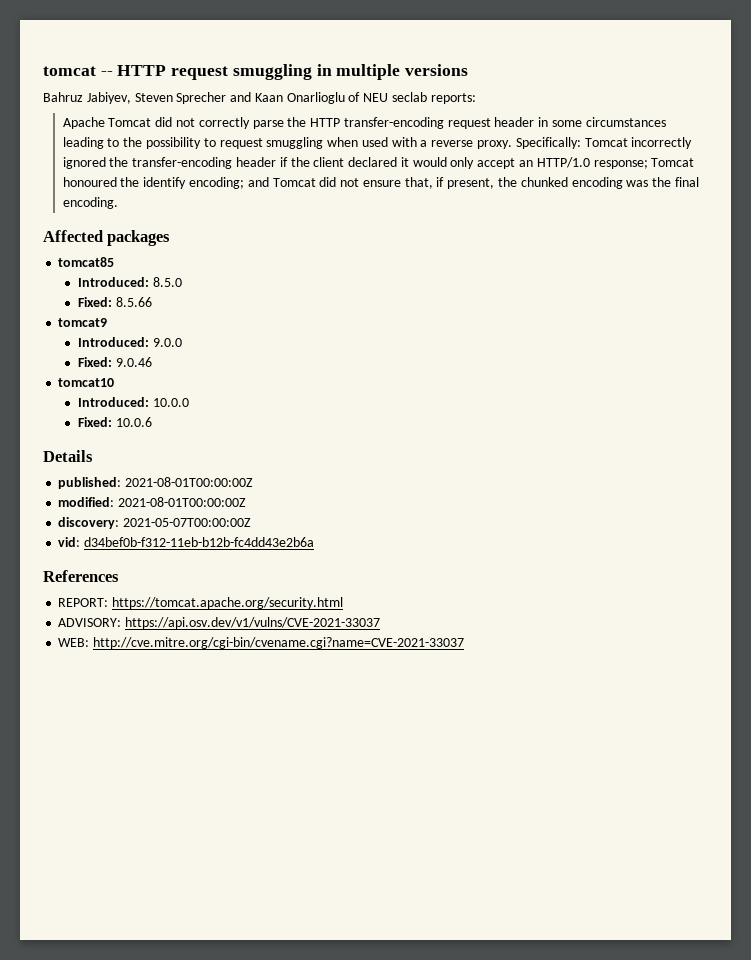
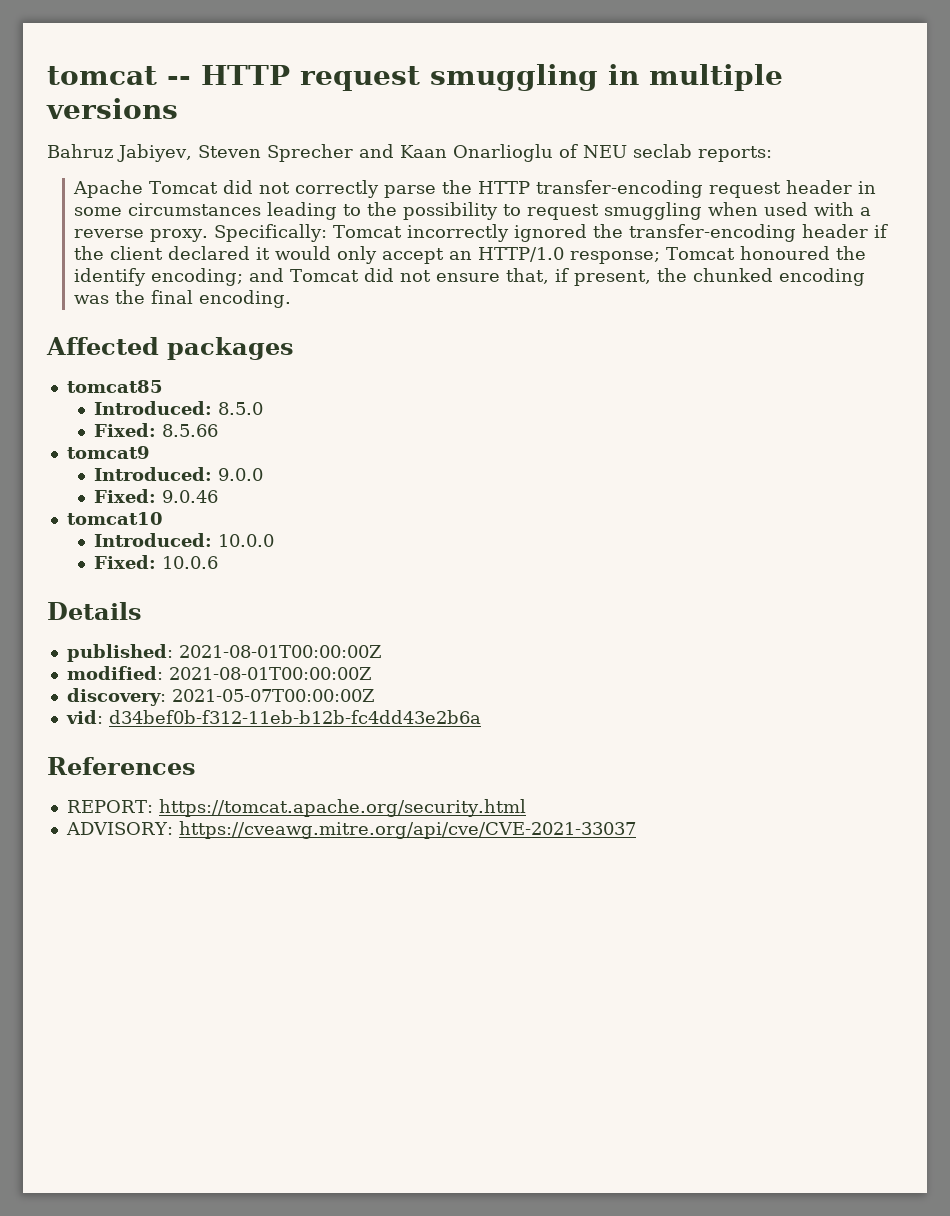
- ADVISORY: https://api.osv.dev/v1/vulns/CVE-2021-33037
- WEB: http://cve.mitre.org/cgi-bin/cvename.cgi?name=CVE-2021-33037
+ ADVISORY: https://cveawg.mitre.org/api/cve/CVE-2021-33037

